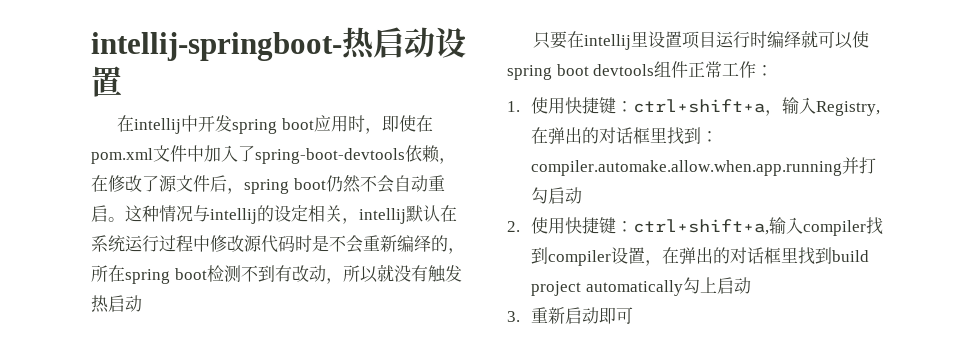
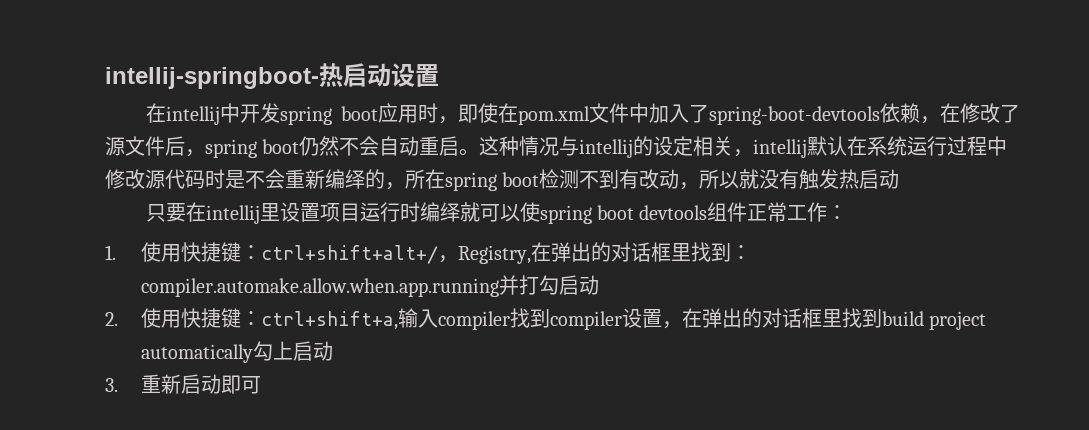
- 1.使用快捷键：ctrl+shift+a，输入Registry,在弹出的对话框里找到：compiler.automake.allow.when.app.running并打勾启动
+ 1.使用快捷键：ctrl+shift+alt+/，Registry,在弹出的对话框里找到：compiler.automake.allow.when.app.running并打勾启动

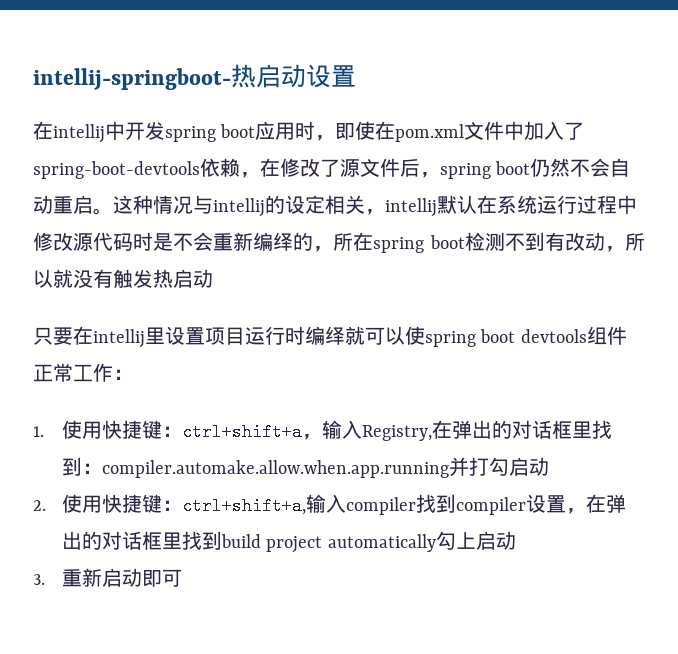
- 1.使用快捷键：ctrl+shift+alt+/，Registry,在弹出的对话框里找到：compiler.automake.allow.when.app.running并打勾启动
+ 1.使用快捷键：ctrl+shift+a，输入Registry,在弹出的对话框里找到：compiler.automake.allow.when.app.running并打勾启动

